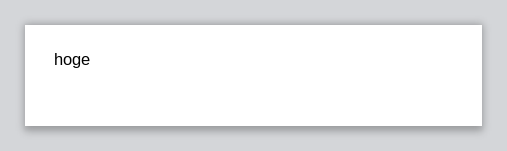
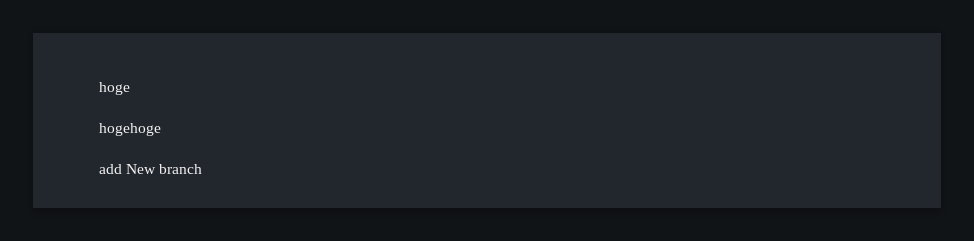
+ hogehoge
+ add New branch

